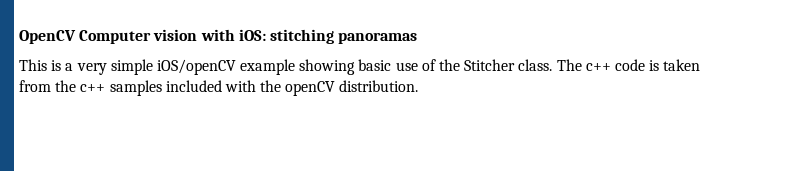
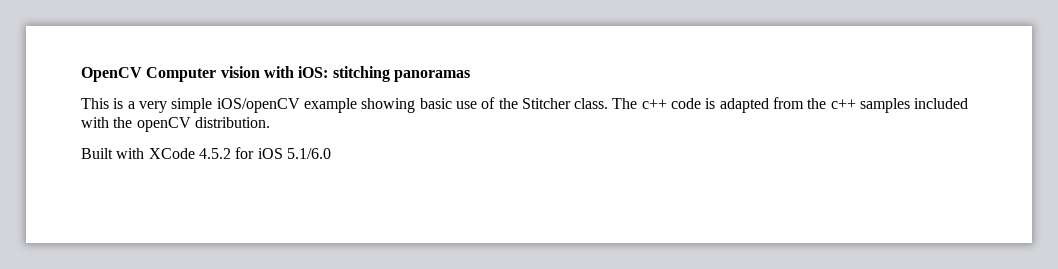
- The c++ code is taken from the c++ samples included with the openCV distribution.
+ The c++ code is adapted from the c++ samples included with the openCV distribution.
+ Built with XCode 4.5.2 for iOS 5.1/6.0

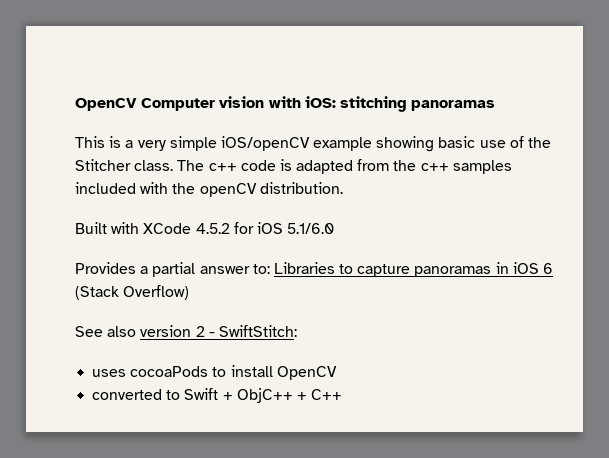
+ Provides a partial answer to: Libraries to capture panoramas in iOS 6 (Stack Overflow)
+ See also version 2 - SwiftStitch:
+ uses cocoaPods to install OpenCV
+ converted to Swift + ObjC++ + C++

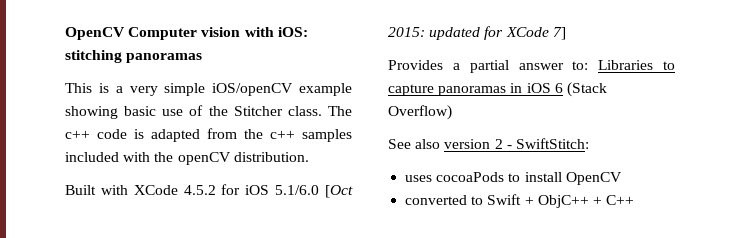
- Built with XCode 4.5.2 for iOS 5.1/6.0
+ Built with XCode 4.5.2 for iOS 5.1/6.0 [Oct 2015: updated for XCode 7]

